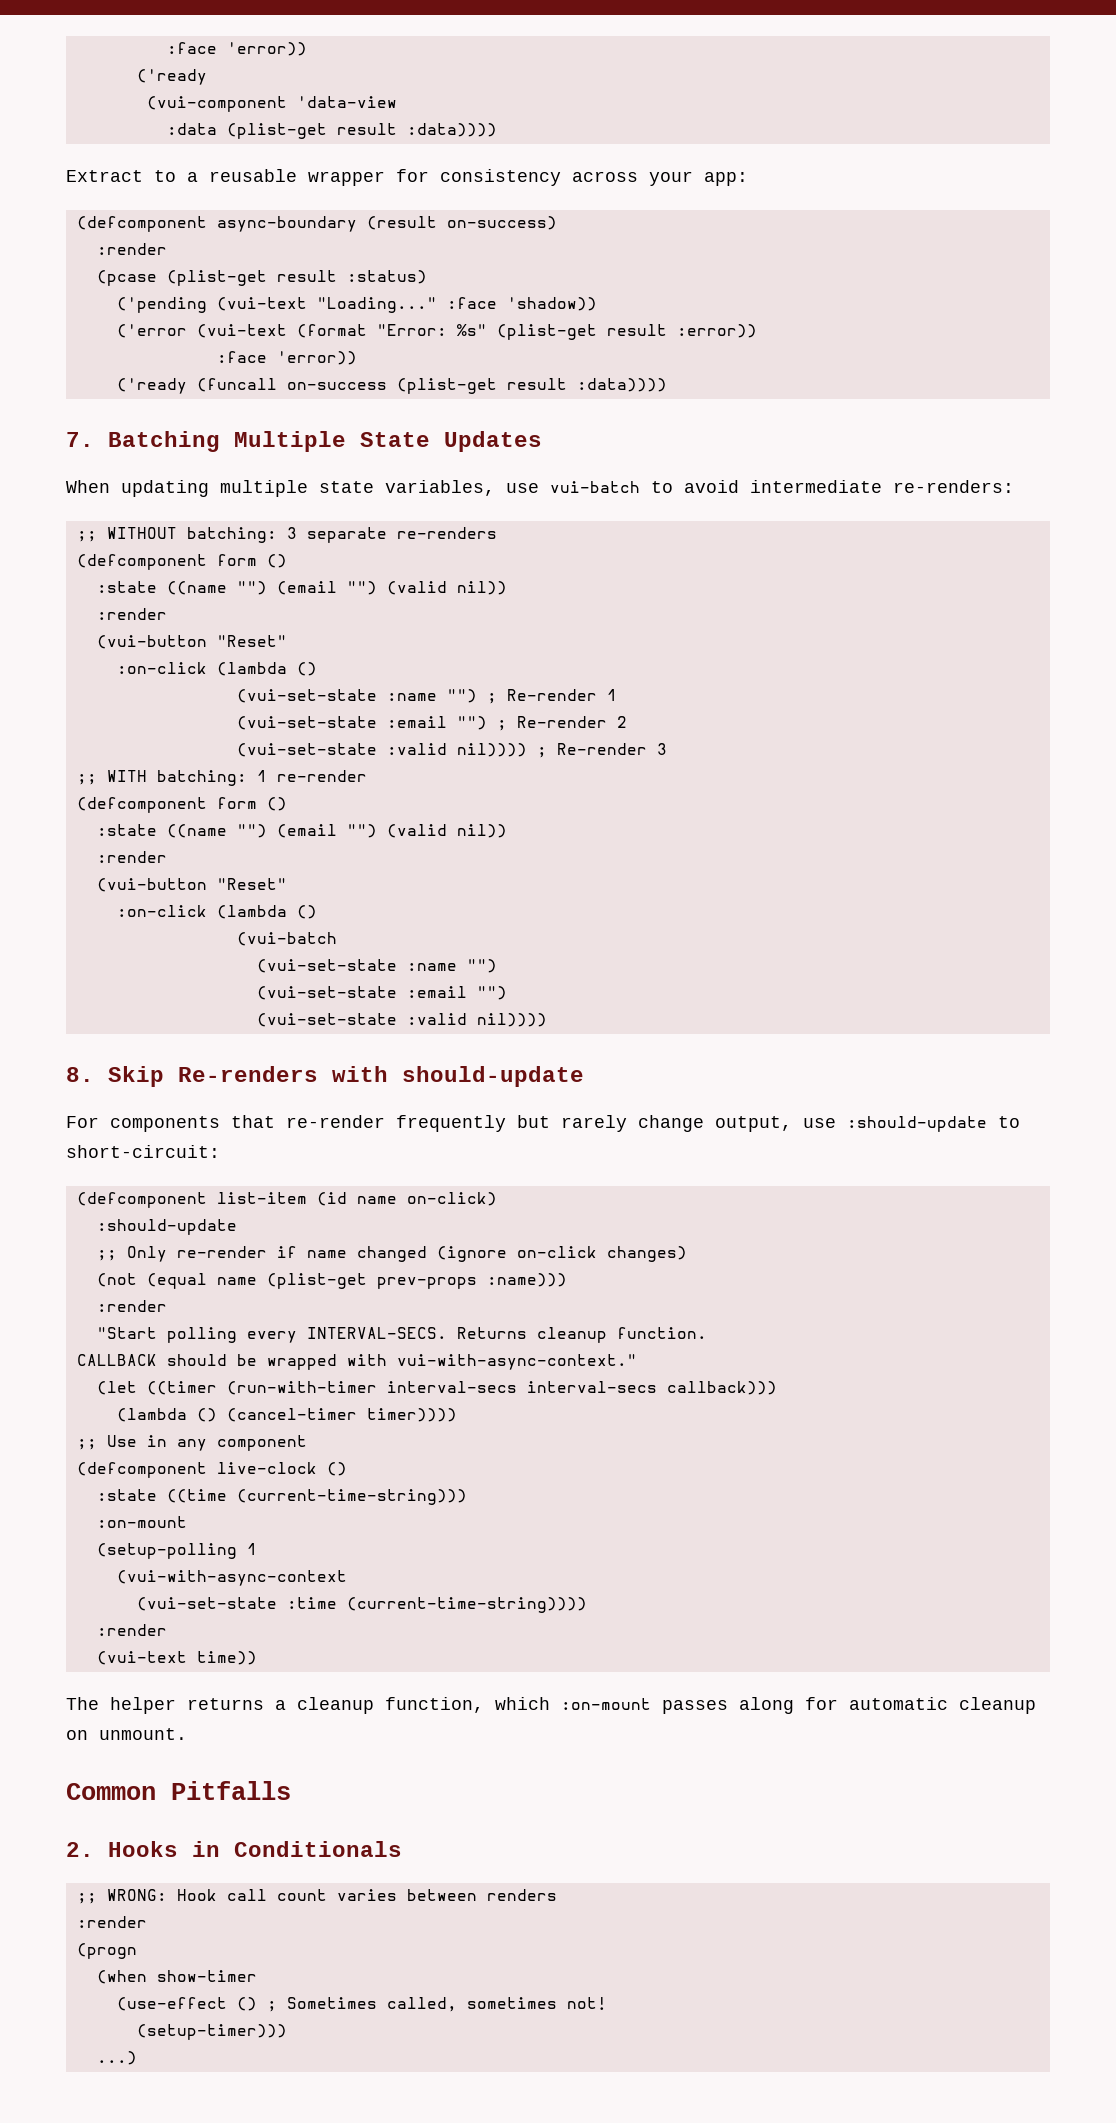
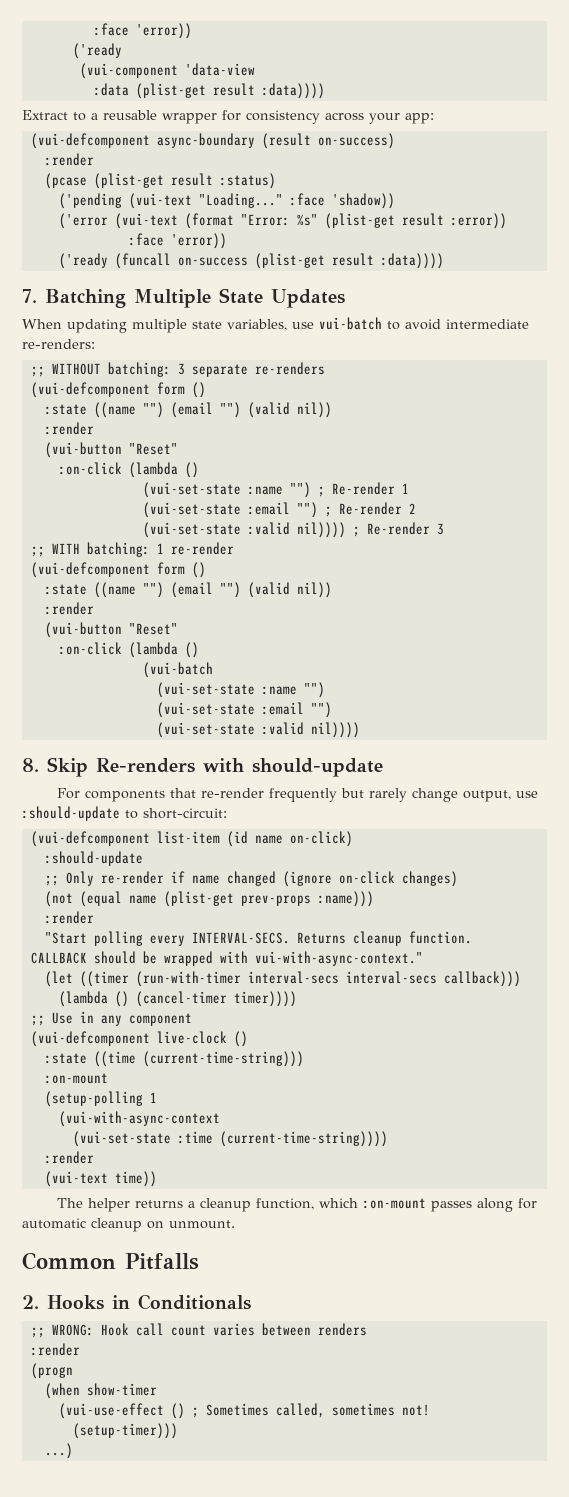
- (defcomponent async-boundary (result on-success)
+ (vui-defcomponent async-boundary (result on-success)
  ;; WITHOUT batching: 3 separate re-renders
- (defcomponent form ()
+ (vui-defcomponent form ()
  ;; WITH batching: 1 re-render
- (defcomponent form ()
+ (vui-defcomponent form ()
- (defcomponent list-item (id name on-click)
+ (vui-defcomponent list-item (id name on-click)
- (defcomponent live-clock ()
+ (vui-defcomponent live-clock ()
- (use-effect () ; Sometimes called, sometimes not!
+ (vui-use-effect () ; Sometimes called, sometimes not!

